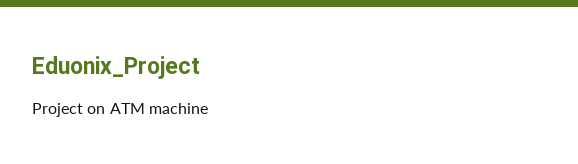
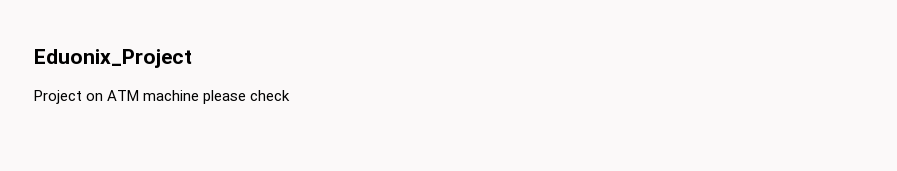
- Project on ATM machine
+ Project on ATM machine please check

